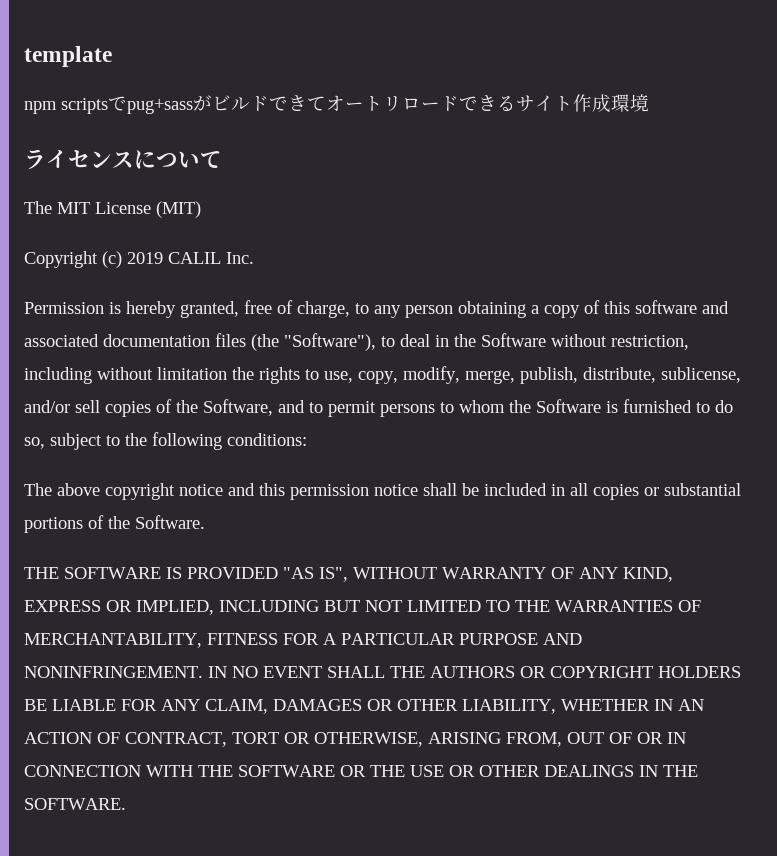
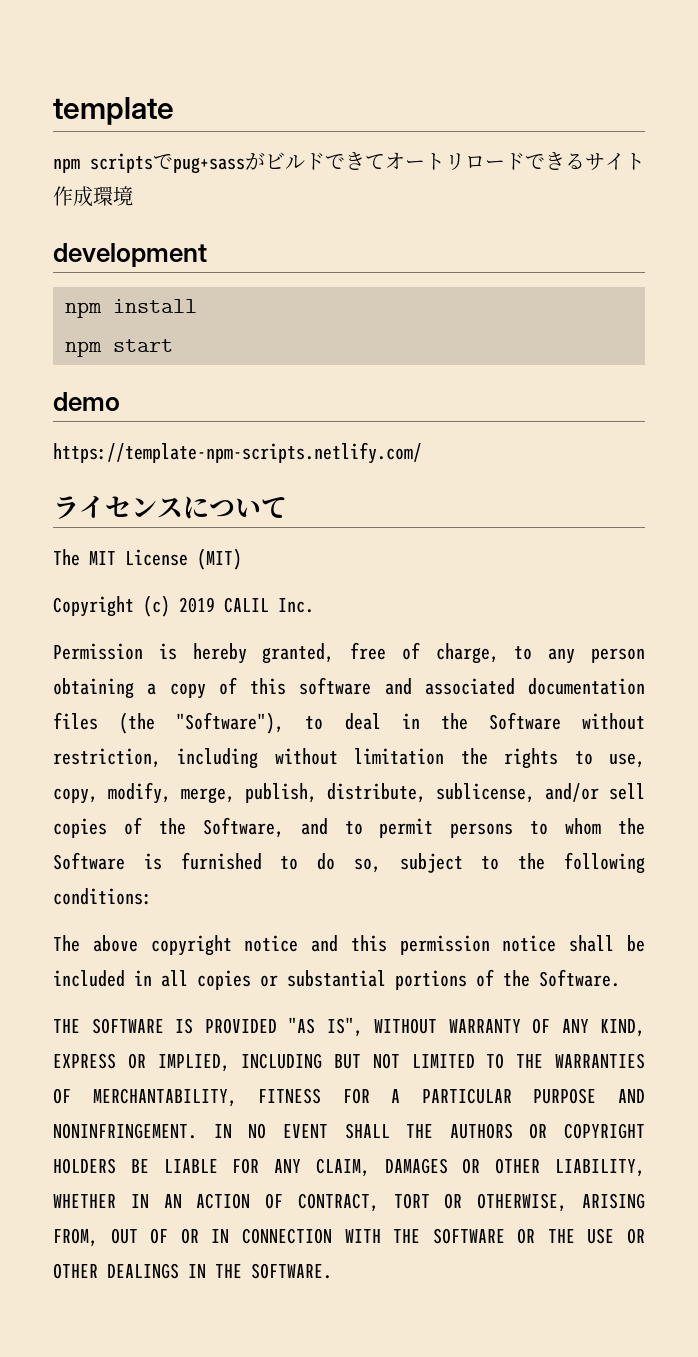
+ development
+ npm install
+ npm start
+ demo
+ https://template-npm-scripts.netlify.com/

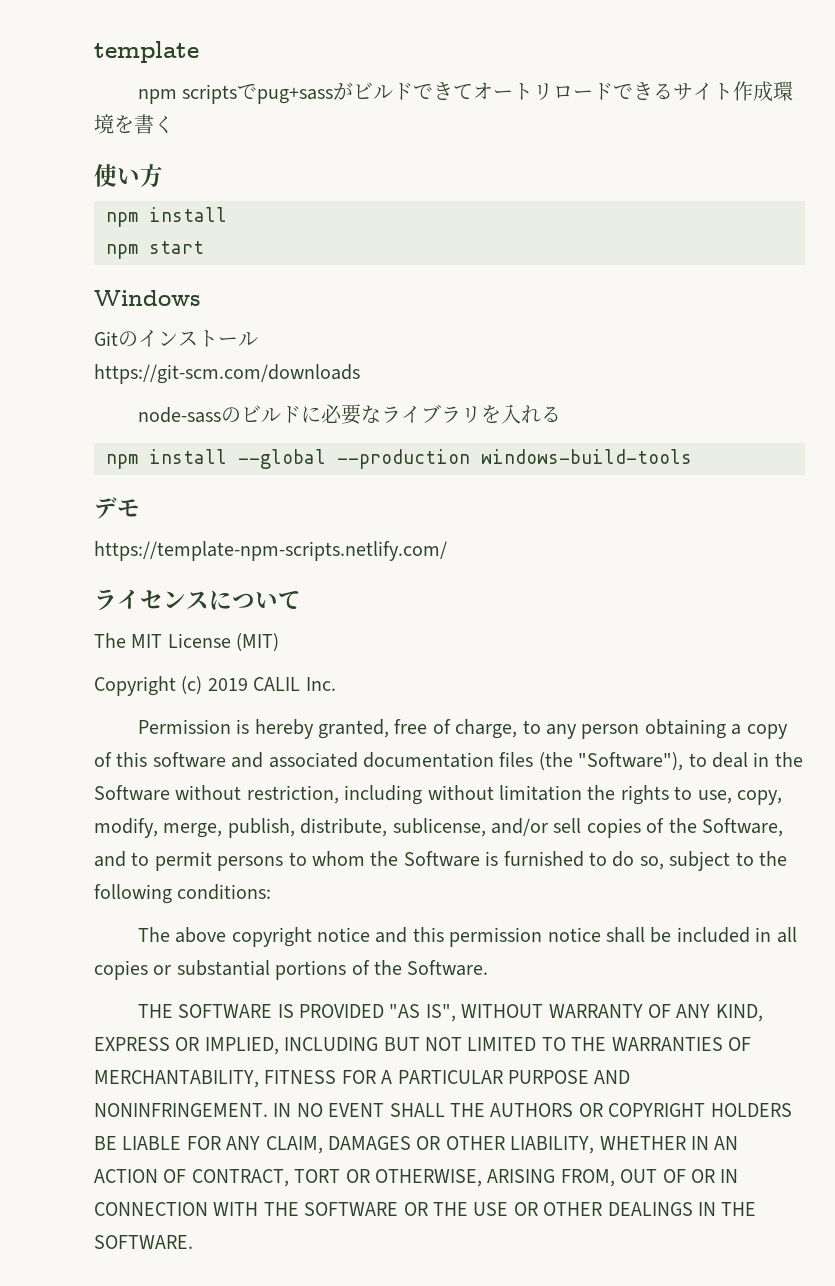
- npm scriptsでpug+sassがビルドできてオートリロードできるサイト作成環境
- development
+ npm scriptsでpug+sassがビルドできてオートリロードできるサイト作成環境を書く
+ 使い方
- demo
+ Windows
+ Gitのインストール
+ https://git-scm.com/downloads
+ node-sassのビルドに必要なライブラリを入れる
+ npm install --global --production windows-build-tools
+ デモ

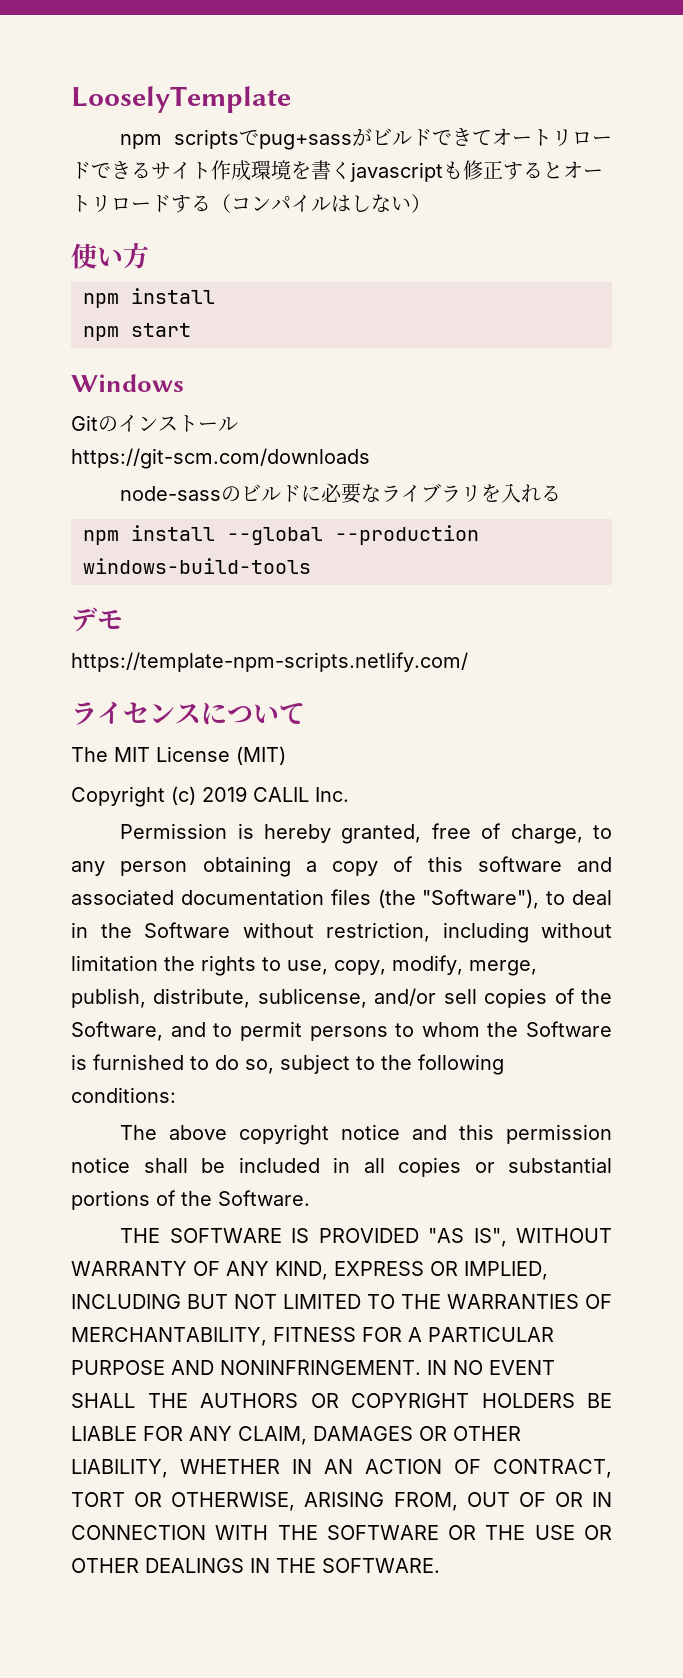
- template
+ LooselyTemplate
- npm scriptsでpug+sassがビルドできてオートリロードできるサイト作成環境を書く
+ npm scriptsでpug+sassがビルドできてオートリロードできるサイト作成環境を書くjavascriptも修正するとオートリロードする（コンパイルはしない）

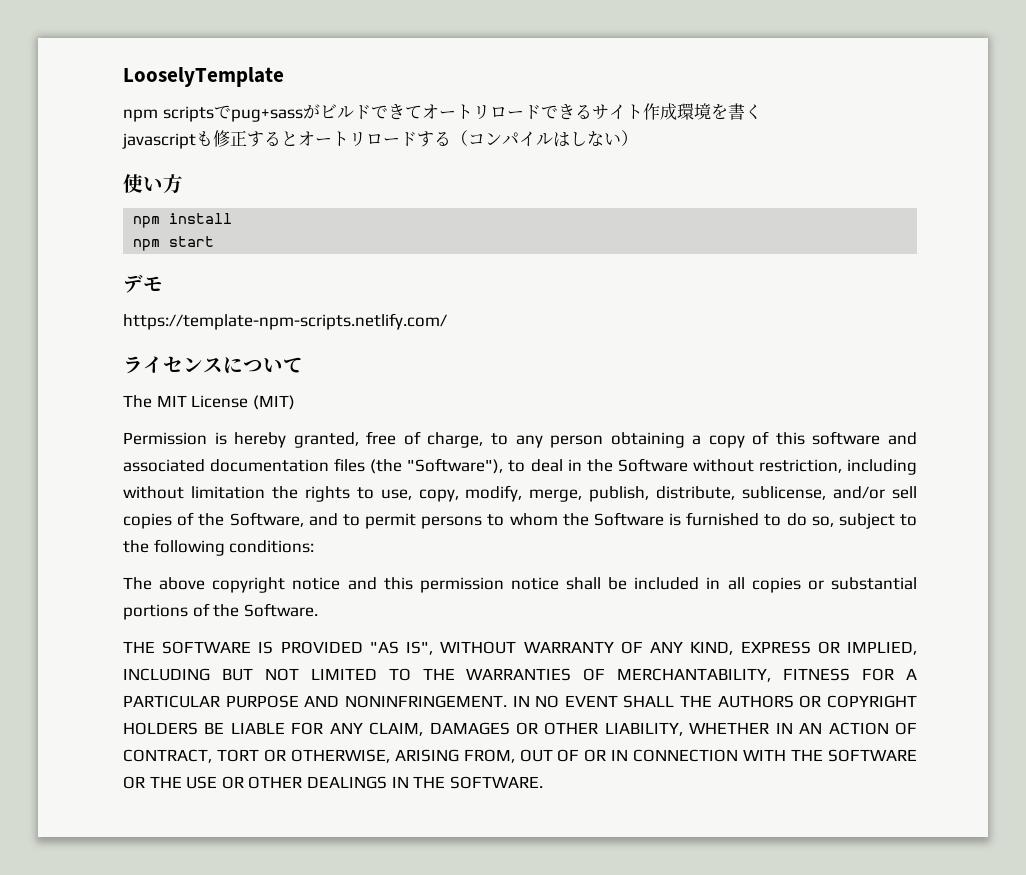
- npm scriptsでpug+sassがビルドできてオートリロードできるサイト作成環境を書くjavascriptも修正するとオートリロードする（コンパイルはしない）
+ npm scriptsでpug+sassがビルドできてオートリロードできるサイト作成環境を書く
+ javascriptも修正するとオートリロードする（コンパイルはしない）
- Windows
- Gitのインストール
- https://git-scm.com/downloads
- node-sassのビルドに必要なライブラリを入れる
- npm install --global --production windows-build-tools
- Copyright (c) 2019 CALIL Inc.

